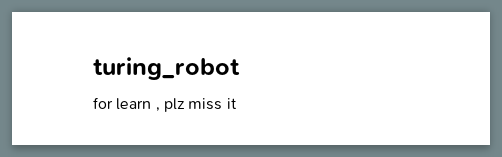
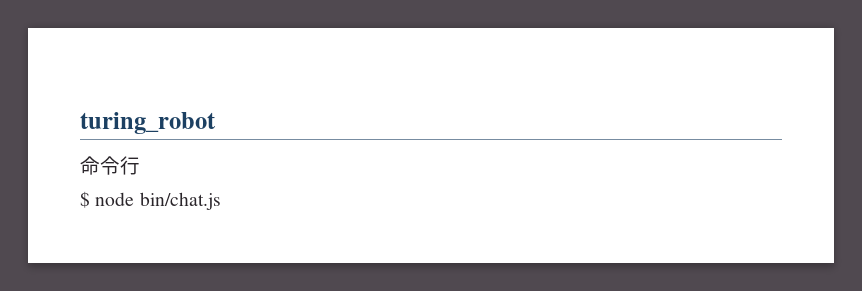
- for learn , plz miss it
+ 命令行
+ $ node bin/chat.js

